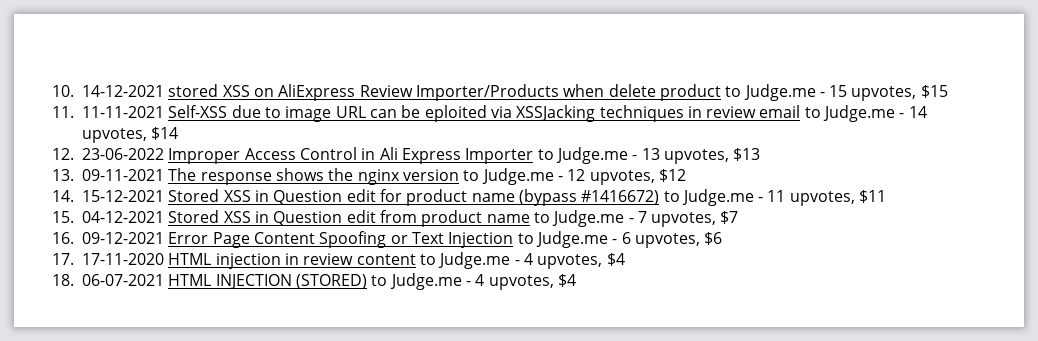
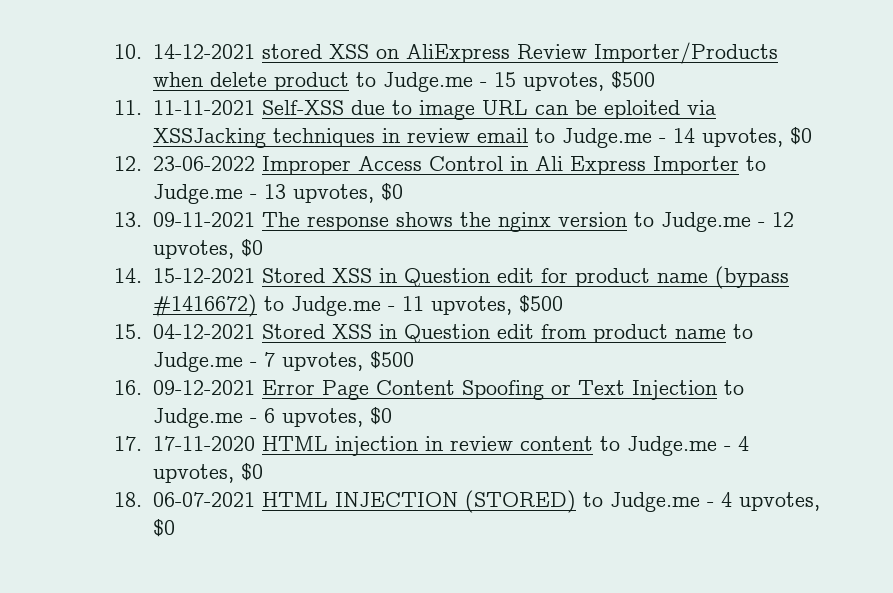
- 10. 14-12-2021 stored XSS on AliExpress Review Importer/Products when delete product to Judge.me - 15 upvotes, $15
+ 10. 14-12-2021 stored XSS on AliExpress Review Importer/Products when delete product to Judge.me - 15 upvotes, $500
- 11. 11-11-2021 Self-XSS due to image URL can be eploited via XSSJacking techniques in review email to Judge.me - 14 upvotes, $14
+ 11. 11-11-2021 Self-XSS due to image URL can be eploited via XSSJacking techniques in review email to Judge.me - 14 upvotes, $0
- 12. 23-06-2022 Improper Access Control in Ali Express Importer to Judge.me - 13 upvotes, $13
+ 12. 23-06-2022 Improper Access Control in Ali Express Importer to Judge.me - 13 upvotes, $0
- 13. 09-11-2021 The response shows the nginx version to Judge.me - 12 upvotes, $12
+ 13. 09-11-2021 The response shows the nginx version to Judge.me - 12 upvotes, $0
- 14. 15-12-2021 Stored XSS in Question edit for product name (bypass #1416672) to Judge.me - 11 upvotes, $11
+ 14. 15-12-2021 Stored XSS in Question edit for product name (bypass #1416672) to Judge.me - 11 upvotes, $500
- 15. 04-12-2021 Stored XSS in Question edit from product name to Judge.me - 7 upvotes, $7
+ 15. 04-12-2021 Stored XSS in Question edit from product name to Judge.me - 7 upvotes, $500
- 16. 09-12-2021 Error Page Content Spoofing or Text Injection to Judge.me - 6 upvotes, $6
+ 16. 09-12-2021 Error Page Content Spoofing or Text Injection to Judge.me - 6 upvotes, $0
- 17. 17-11-2020 HTML injection in review content to Judge.me - 4 upvotes, $4
+ 17. 17-11-2020 HTML injection in review content to Judge.me - 4 upvotes, $0
- 18. 06-07-2021 HTML INJECTION (STORED) to Judge.me - 4 upvotes, $4
+ 18. 06-07-2021 HTML INJECTION (STORED) to Judge.me - 4 upvotes, $0

